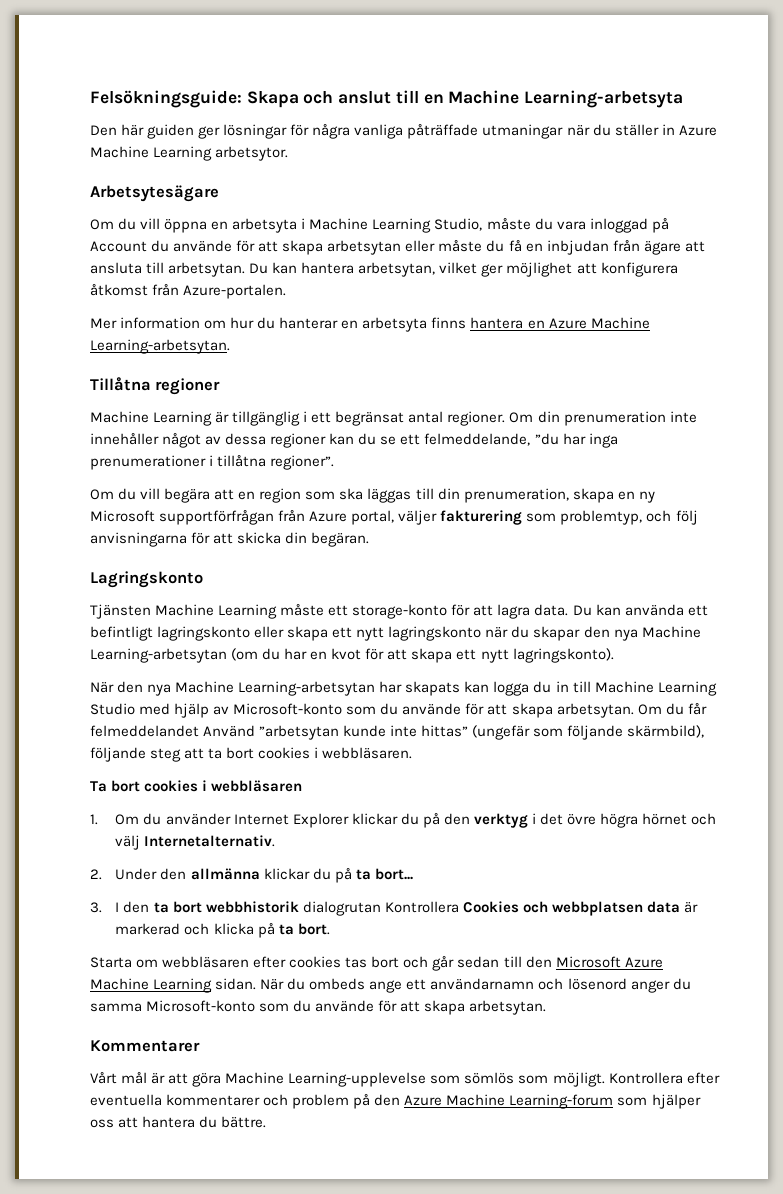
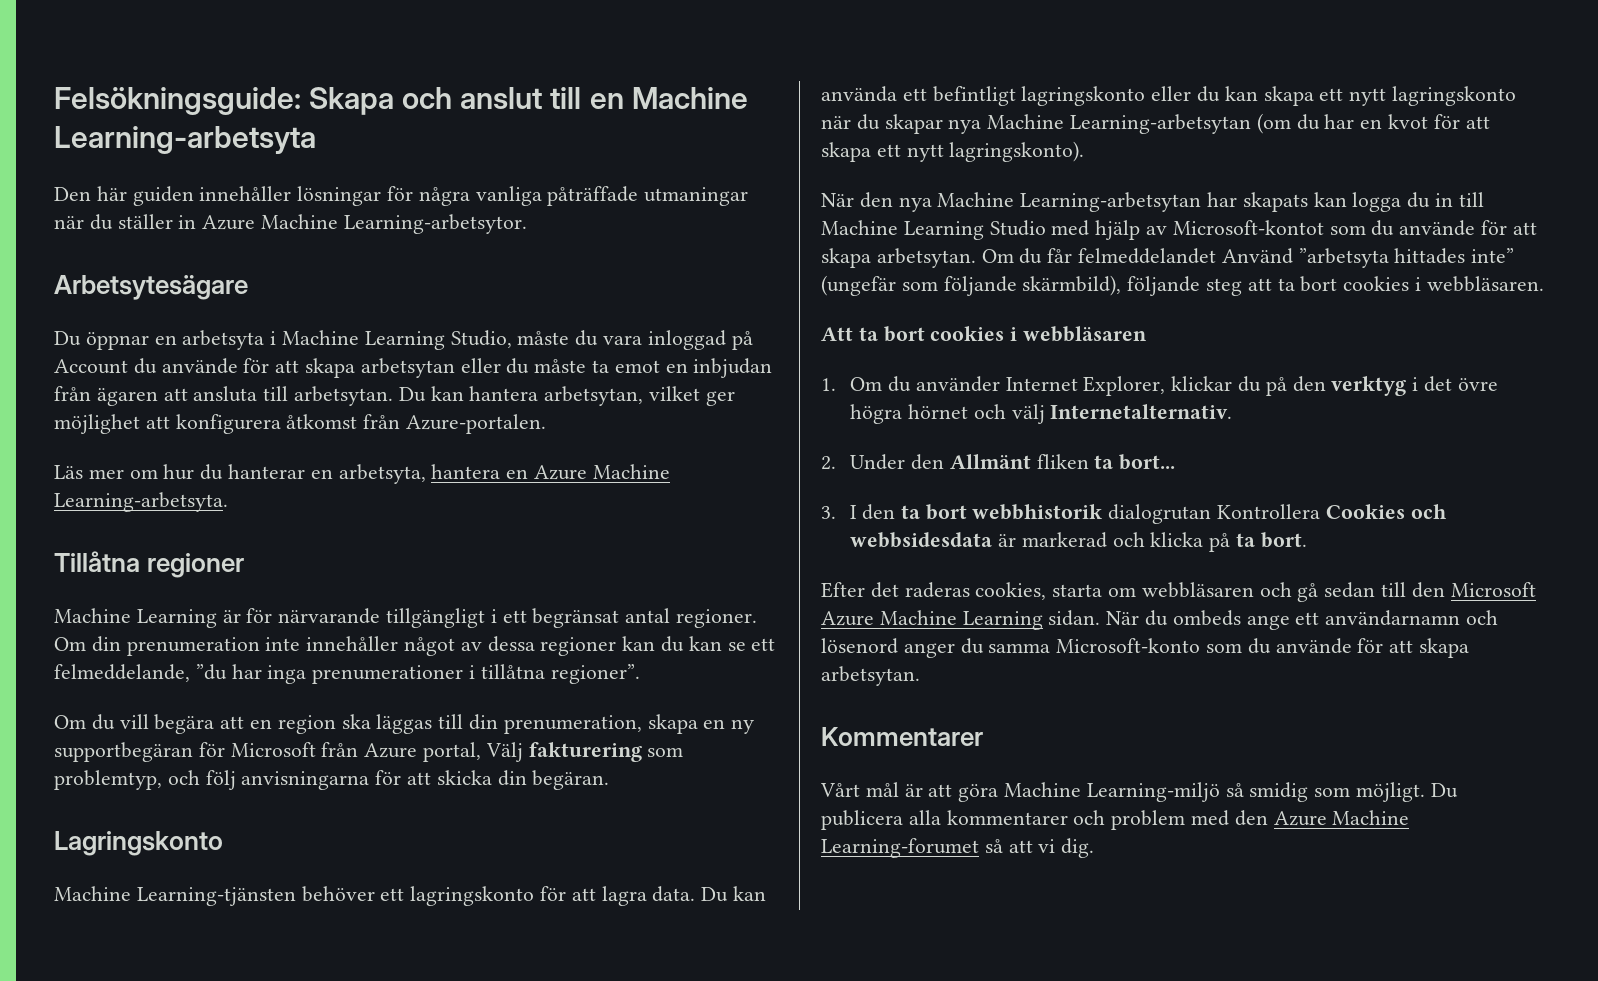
- Den här guiden ger lösningar för några vanliga påträffade utmaningar när du ställer in Azure Machine Learning arbetsytor.
+ Den här guiden innehåller lösningar för några vanliga påträffade utmaningar när du ställer in Azure Machine Learning-arbetsytor.
- Om du vill öppna en arbetsyta i Machine Learning Studio, måste du vara inloggad på Account du använde för att skapa arbetsytan eller måste du få en inbjudan från ägare att ansluta till arbetsytan.
+ Du öppnar en arbetsyta i Machine Learning Studio, måste du vara inloggad på Account du använde för att skapa arbetsytan eller du måste ta emot en inbjudan från ägaren att ansluta till arbetsytan.
- Mer information om hur du hanterar en arbetsyta finns hantera en Azure Machine Learning-arbetsytan.
+ Läs mer om hur du hanterar en arbetsyta, hantera en Azure Machine Learning-arbetsyta.
- Machine Learning är tillgänglig i ett begränsat antal regioner.
+ Machine Learning är för närvarande tillgängligt i ett begränsat antal regioner.
- Om din prenumeration inte innehåller något av dessa regioner kan du se ett felmeddelande, ”du har inga prenumerationer i tillåtna regioner”.
+ Om din prenumeration inte innehåller något av dessa regioner kan du kan se ett felmeddelande, ”du har inga prenumerationer i tillåtna regioner”.
- Om du vill begära att en region som ska läggas till din prenumeration, skapa en ny Microsoft supportförfrågan från Azure portal, väljer fakturering som problemtyp, och följ anvisningarna för att skicka din begäran.
+ Om du vill begära att en region ska läggas till din prenumeration, skapa en ny supportbegäran för Microsoft från Azure portal, Välj fakturering som problemtyp, och följ anvisningarna för att skicka din begäran.
- Tjänsten Machine Learning måste ett storage-konto för att lagra data.
+ Machine Learning-tjänsten behöver ett lagringskonto för att lagra data.
- Du kan använda ett befintligt lagringskonto eller skapa ett nytt lagringskonto när du skapar den nya Machine Learning-arbetsytan (om du har en kvot för att skapa ett nytt lagringskonto).
+ Du kan använda ett befintligt lagringskonto eller du kan skapa ett nytt lagringskonto när du skapar nya Machine Learning-arbetsytan (om du har en kvot för att skapa ett nytt lagringskonto).
- När den nya Machine Learning-arbetsytan har skapats kan logga du in till Machine Learning Studio med hjälp av Microsoft-konto som du använde för att skapa arbetsytan.
+ När den nya Machine Learning-arbetsytan har skapats kan logga du in till Machine Learning Studio med hjälp av Microsoft-kontot som du använde för att skapa arbetsytan.
- Om du får felmeddelandet Använd ”arbetsytan kunde inte hittas” (ungefär som följande skärmbild), följande steg att ta bort cookies i webbläsaren.
+ Om du får felmeddelandet Använd ”arbetsyta hittades inte” (ungefär som följande skärmbild), följande steg att ta bort cookies i webbläsaren.
- Ta bort cookies i webbläsaren
+ Att ta bort cookies i webbläsaren
- 1. Om du använder Internet Explorer klickar du på den verktyg i det övre högra hörnet och välj Internetalternativ.
+ 1. Om du använder Internet Explorer, klickar du på den verktyg i det övre högra hörnet och välj Internetalternativ.
- 2. Under den allmänna klickar du på ta bort...
+ 2. Under den Allmänt fliken ta bort...
- 3. I den ta bort webbhistorik dialogrutan Kontrollera Cookies och webbplatsen data är markerad och klicka på ta bort.
+ 3. I den ta bort webbhistorik dialogrutan Kontrollera Cookies och webbsidesdata är markerad och klicka på ta bort.
- Starta om webbläsaren efter cookies tas bort och går sedan till den Microsoft Azure Machine Learning sidan.
+ Efter det raderas cookies, starta om webbläsaren och gå sedan till den Microsoft Azure Machine Learning sidan.
- Vårt mål är att göra Machine Learning-upplevelse som sömlös som möjligt. Kontrollera efter eventuella kommentarer och problem på den Azure Machine Learning-forum som hjälper oss att hantera du bättre.
+ Vårt mål är att göra Machine Learning-miljö så smidig som möjligt. Du publicera alla kommentarer och problem med den Azure Machine Learning-forumet så att vi dig.

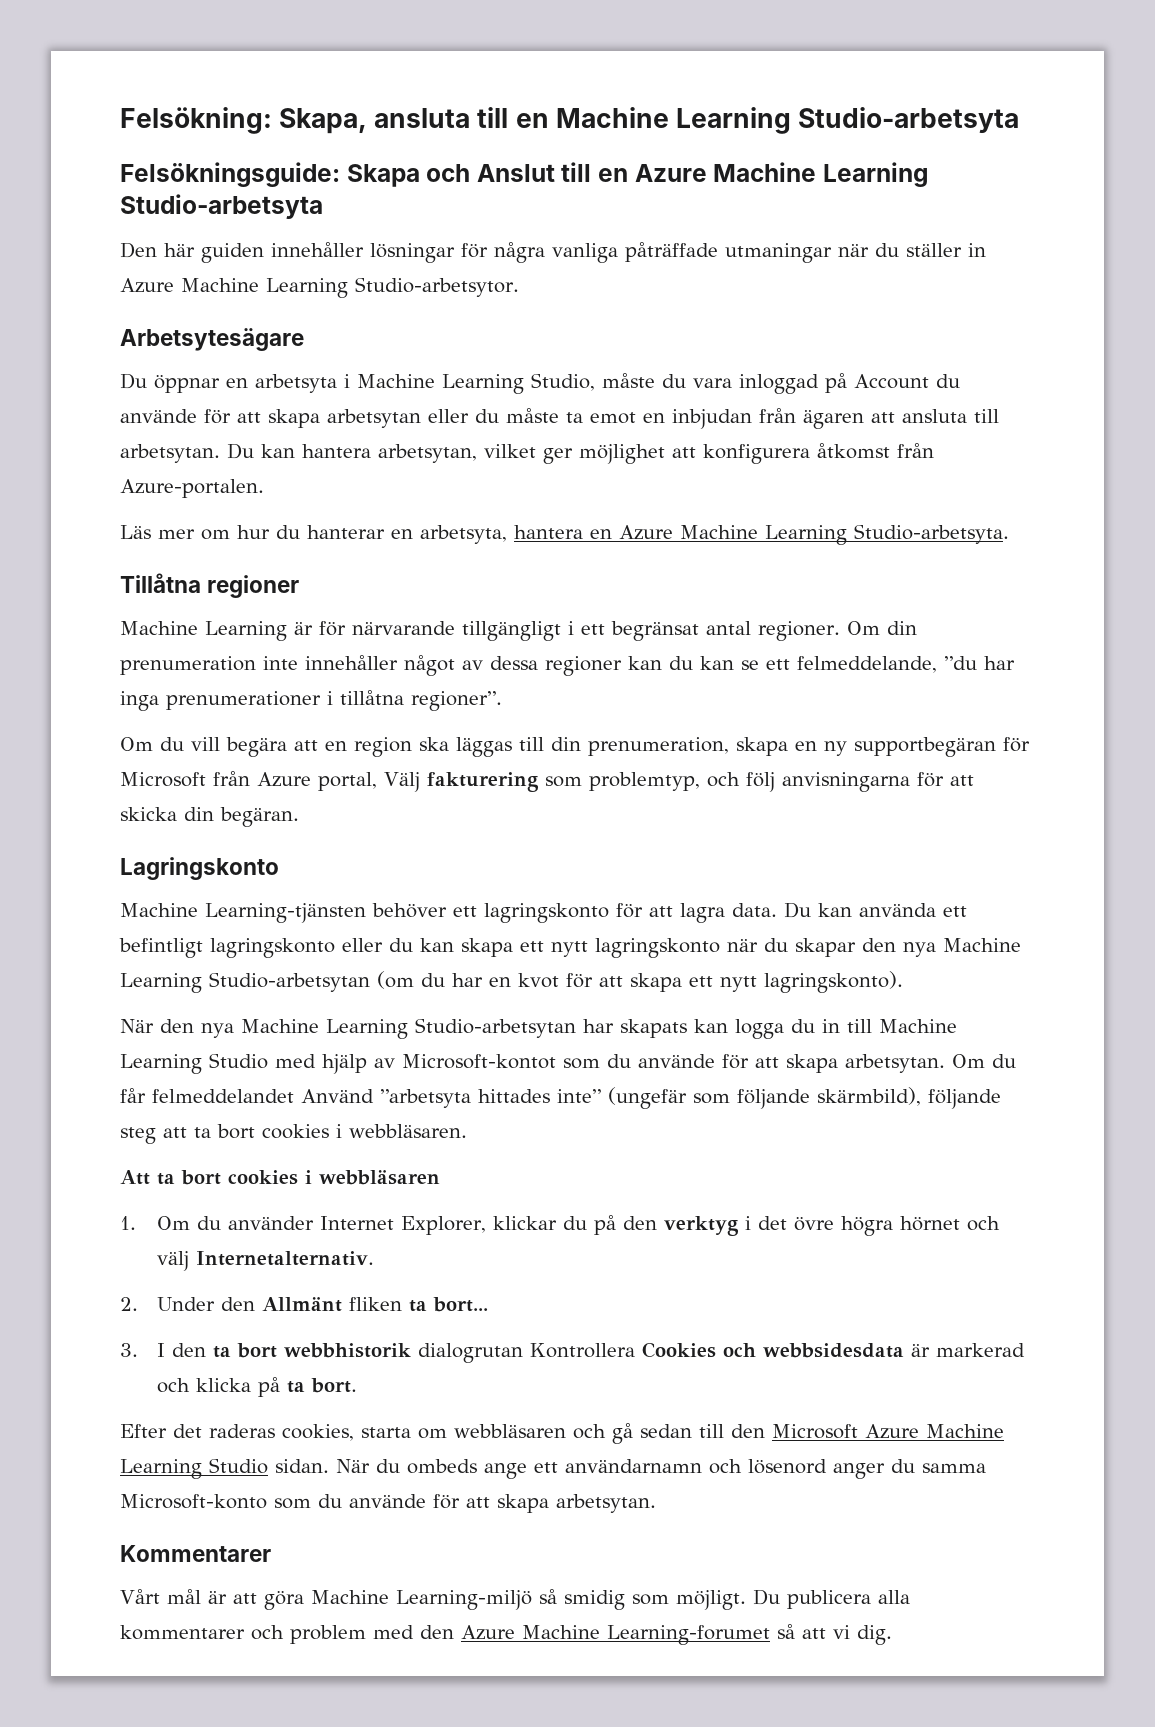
+ Felsökning: Skapa, ansluta till en Machine Learning Studio-arbetsyta
- Felsökningsguide: Skapa och anslut till en Machine Learning-arbetsyta
+ Felsökningsguide: Skapa och Anslut till en Azure Machine Learning Studio-arbetsyta
- Den här guiden innehåller lösningar för några vanliga påträffade utmaningar när du ställer in Azure Machine Learning-arbetsytor.
+ Den här guiden innehåller lösningar för några vanliga påträffade utmaningar när du ställer in Azure Machine Learning Studio-arbetsytor.
- Läs mer om hur du hanterar en arbetsyta, hantera en Azure Machine Learning-arbetsyta.
+ Läs mer om hur du hanterar en arbetsyta, hantera en Azure Machine Learning Studio-arbetsyta.
- Du kan använda ett befintligt lagringskonto eller du kan skapa ett nytt lagringskonto när du skapar nya Machine Learning-arbetsytan (om du har en kvot för att skapa ett nytt lagringskonto).
+ Du kan använda ett befintligt lagringskonto eller du kan skapa ett nytt lagringskonto när du skapar den nya Machine Learning Studio-arbetsytan (om du har en kvot för att skapa ett nytt lagringskonto).
- När den nya Machine Learning-arbetsytan har skapats kan logga du in till Machine Learning Studio med hjälp av Microsoft-kontot som du använde för att skapa arbetsytan.
+ När den nya Machine Learning Studio-arbetsytan har skapats kan logga du in till Machine Learning Studio med hjälp av Microsoft-kontot som du använde för att skapa arbetsytan.
- Efter det raderas cookies, starta om webbläsaren och gå sedan till den Microsoft Azure Machine Learning sidan.
+ Efter det raderas cookies, starta om webbläsaren och gå sedan till den Microsoft Azure Machine Learning Studio sidan.

